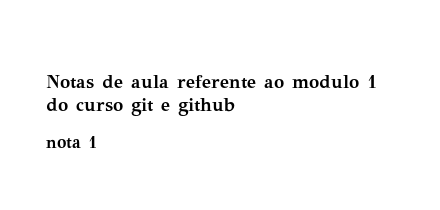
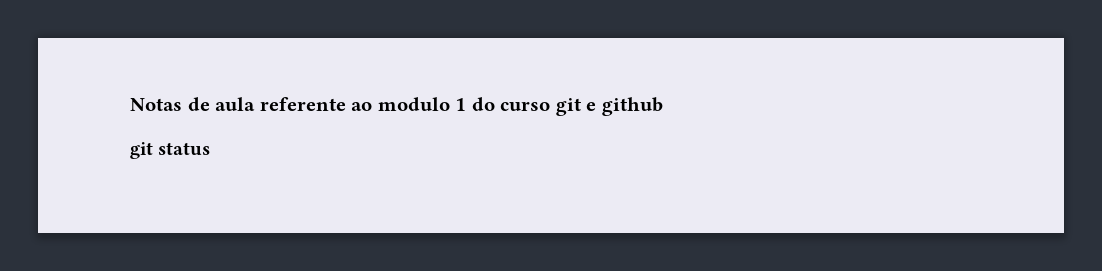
- nota 1
+ git status

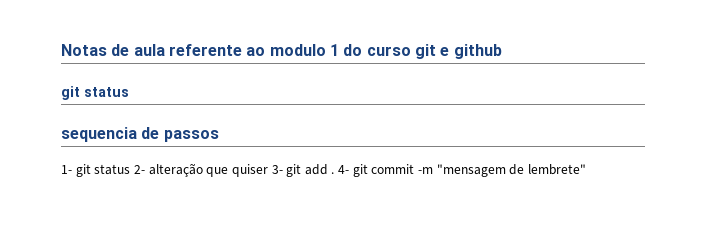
+ sequencia de passos
+ 1- git status 2- alteração que quiser 3- git add . 4- git commit -m "mensagem de lembrete"

